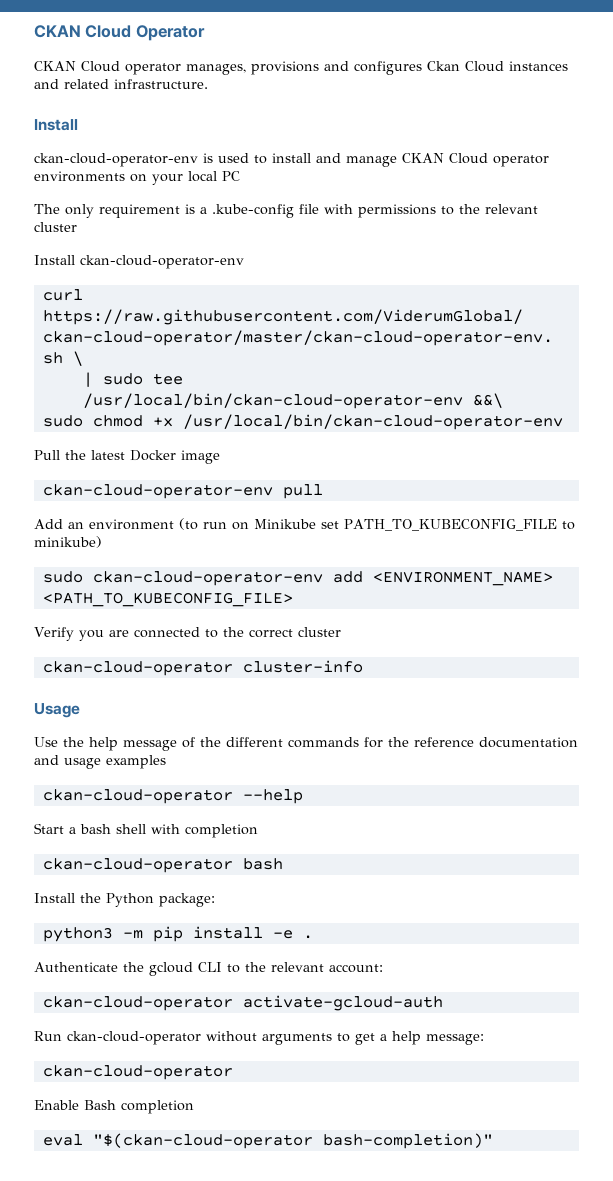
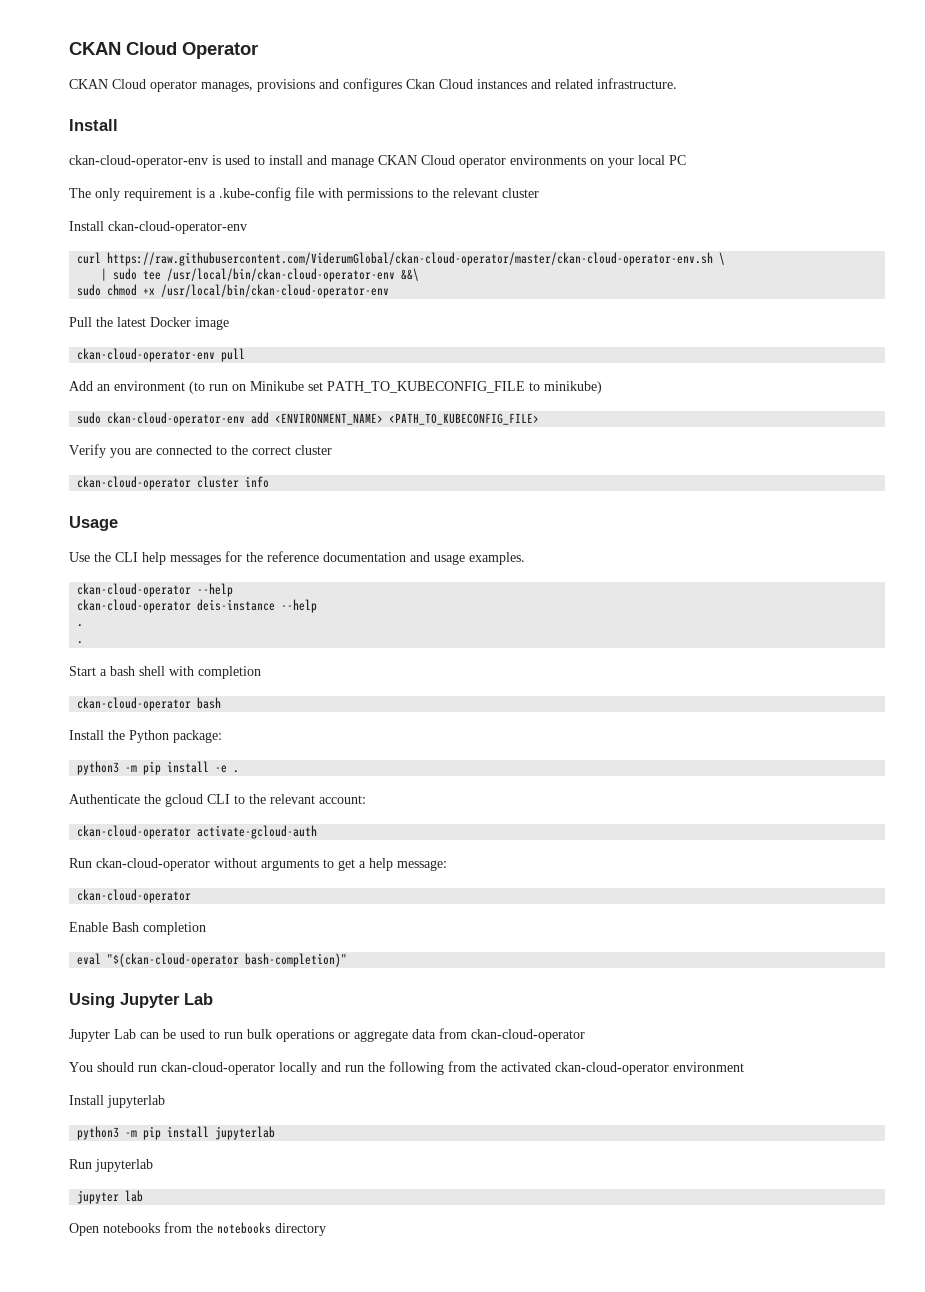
- ckan-cloud-operator cluster-info
+ ckan-cloud-operator cluster info
- Use the help message of the different commands for the reference documentation and usage examples
+ Use the CLI help messages for the reference documentation and usage examples.
+ ckan-cloud-operator deis-instance --help
+ .
+ .
+ Using Jupyter Lab
+ Jupyter Lab can be used to run bulk operations or aggregate data from ckan-cloud-operator
+ You should run ckan-cloud-operator locally and run the following from the activated ckan-cloud-operator environment
+ Install jupyterlab
+ python3 -m pip install jupyterlab
+ Run jupyterlab
+ jupyter lab
+ Open notebooks from the notebooks directory

